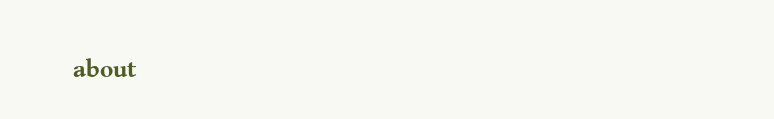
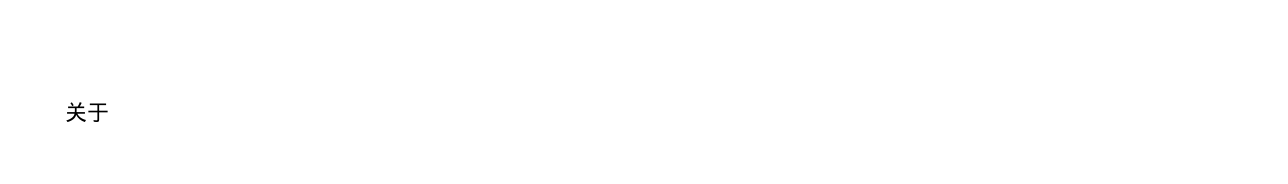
- about
+ 关于

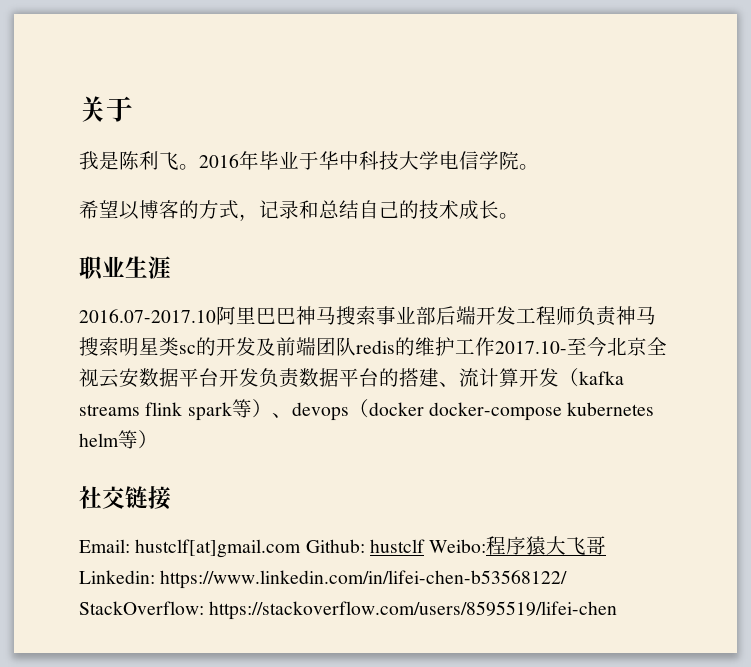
+ 我是陈利飞。2016年毕业于华中科技大学电信学院。
+ 希望以博客的方式，记录和总结自己的技术成长。
+ 职业生涯
+ 2016.07-2017.10阿里巴巴神马搜索事业部后端开发工程师负责神马搜索明星类sc的开发及前端团队redis的维护工作2017.10-至今北京全视云安数据平台开发负责数据平台的搭建、流计算开发（kafka streams flink spark等）、devops（docker docker-compose kubernetes helm等）
+ 社交链接
+ Email: hustclf[at]gmail.com Github: hustclf Weibo:程序猿大飞哥Linkedin: https://www.linkedin.com/in/lifei-chen-b53568122/ StackOverflow: https://stackoverflow.com/users/8595519/lifei-chen

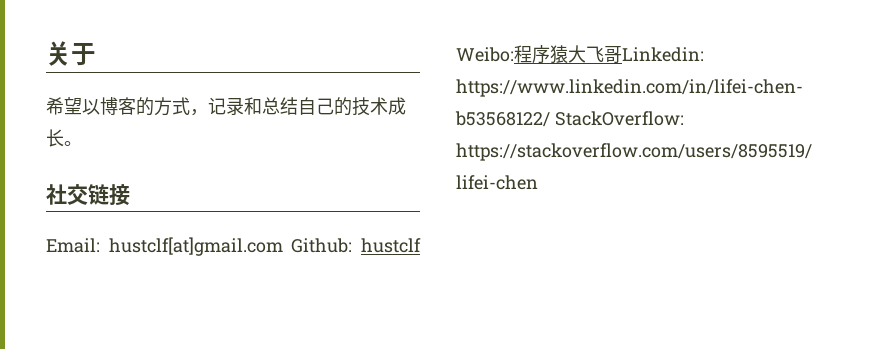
- 我是陈利飞。2016年毕业于华中科技大学电信学院。
- 职业生涯
- 2016.07-2017.10阿里巴巴神马搜索事业部后端开发工程师负责神马搜索明星类sc的开发及前端团队redis的维护工作2017.10-至今北京全视云安数据平台开发负责数据平台的搭建、流计算开发（kafka streams flink spark等）、devops（docker docker-compose kubernetes helm等）

